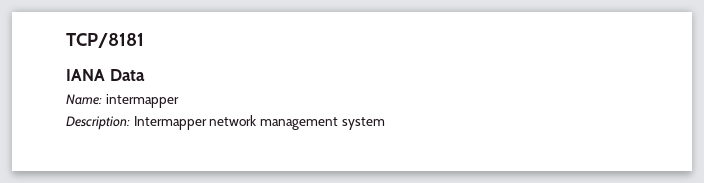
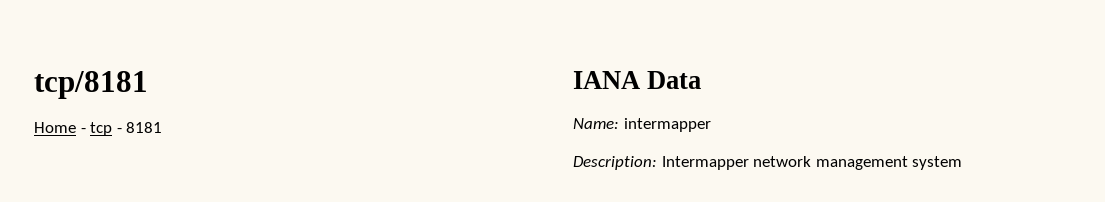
- TCP/8181
+ tcp/8181
+ Home - tcp - 8181

